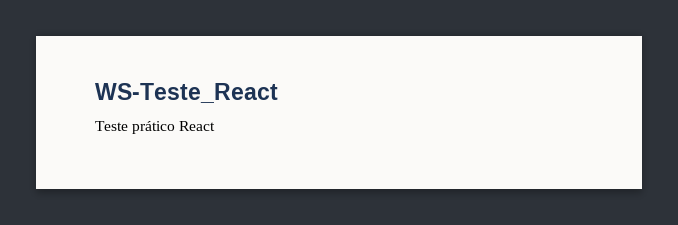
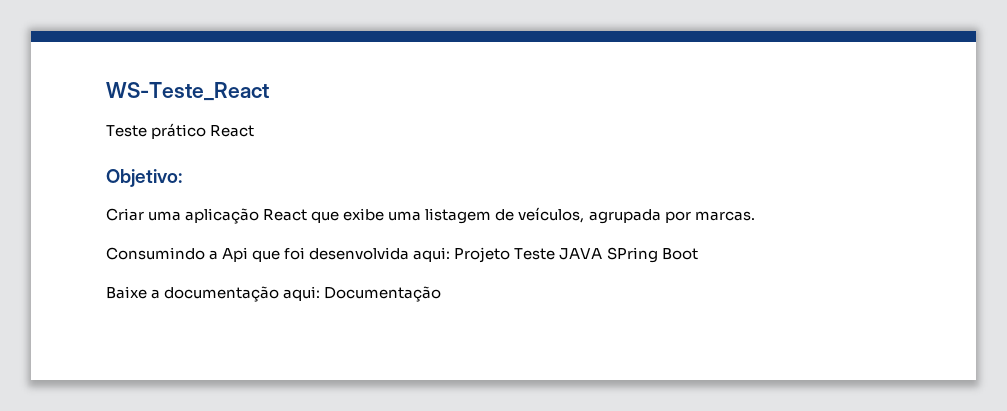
+ Objetivo:
+ Criar uma aplicação React que exibe uma listagem de veículos, agrupada por marcas.
+ Consumindo a Api que foi desenvolvida aqui: Projeto Teste JAVA SPring Boot
+ Baixe a documentação aqui: Documentação

